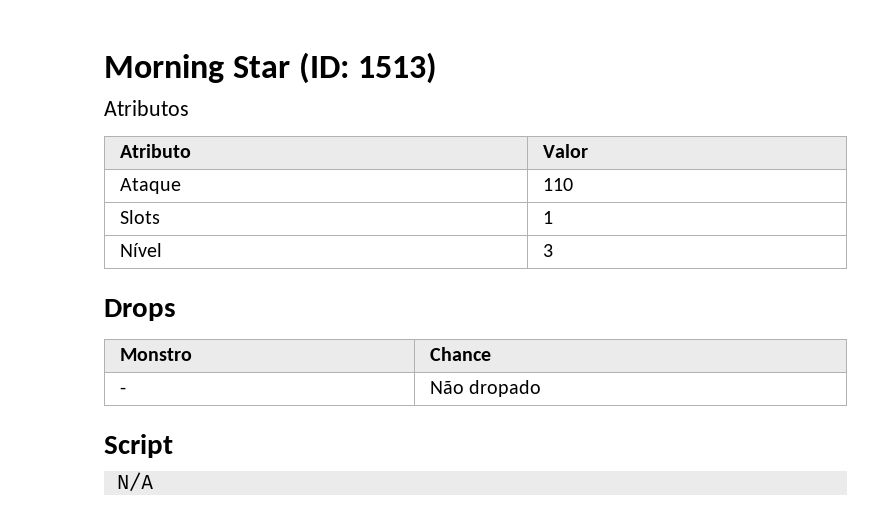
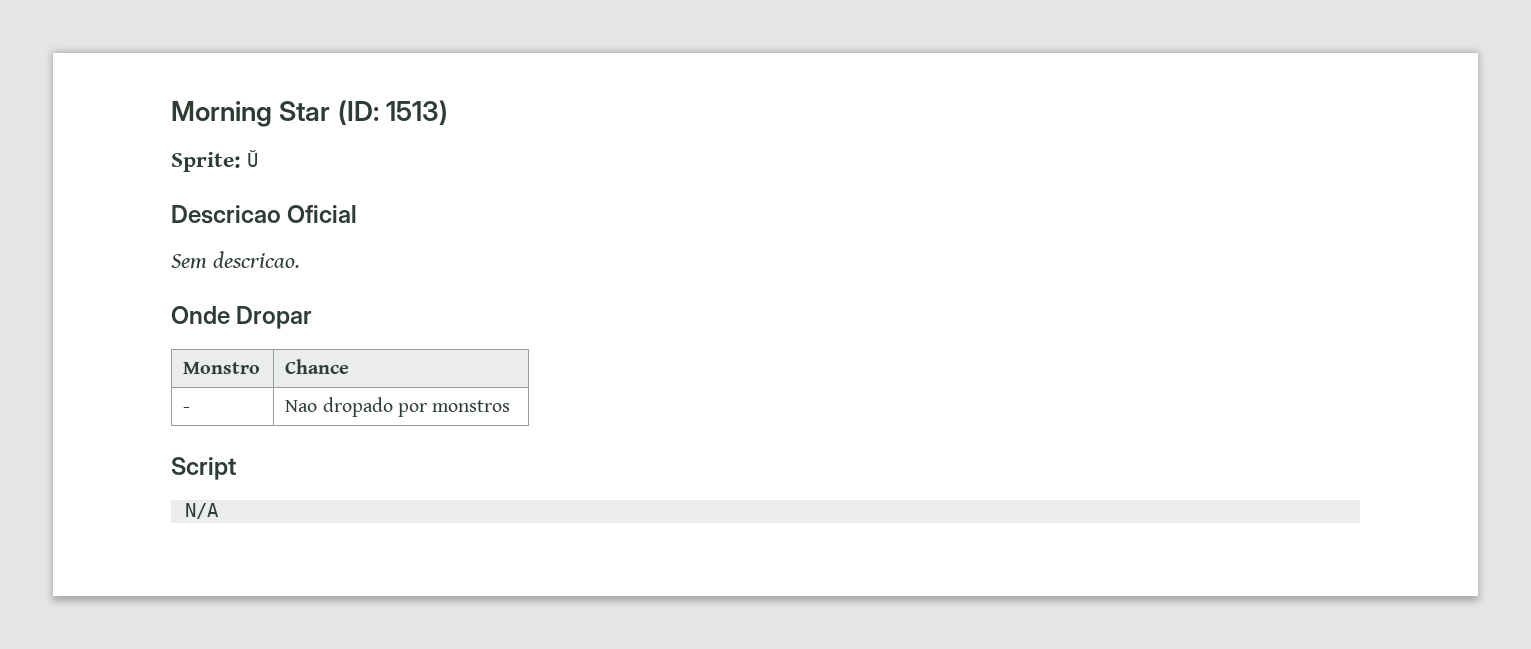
- Atributos
- Atributo | Valor
- Ataque | 110
- Slots | 1
- Nível | 3
- Drops
+ Sprite: Ŭ
+ Descricao Oficial
+ Sem descricao.
+ Onde Dropar
- - | Não dropado
+ - | Nao dropado por monstros

